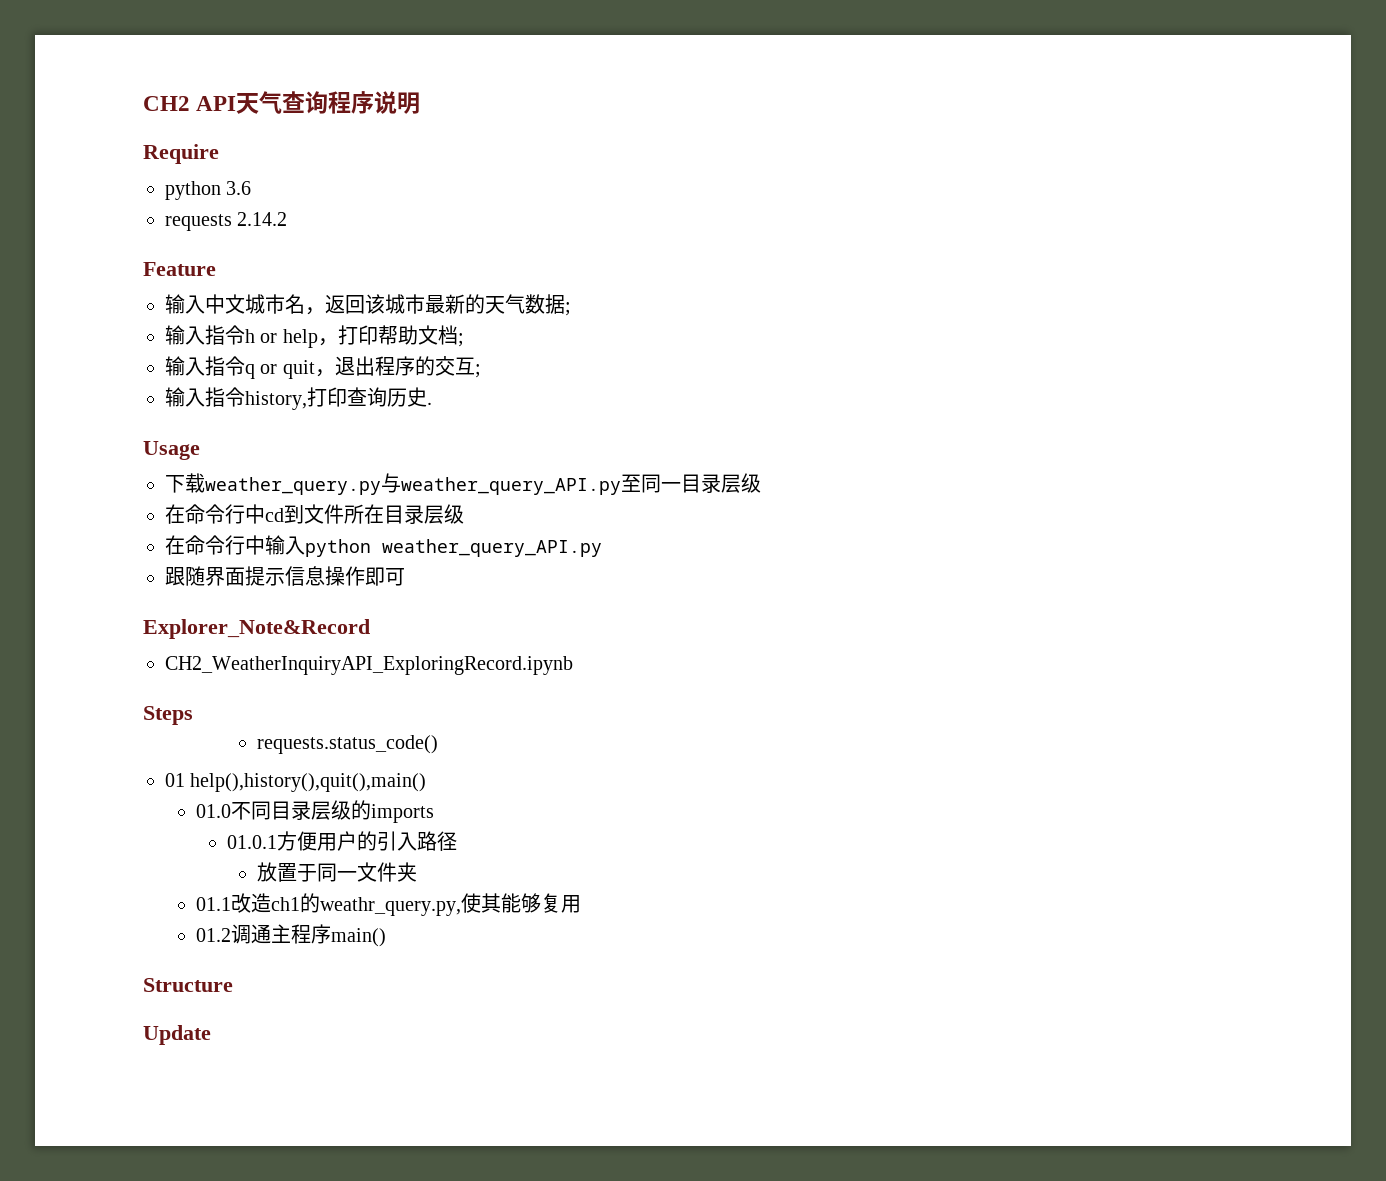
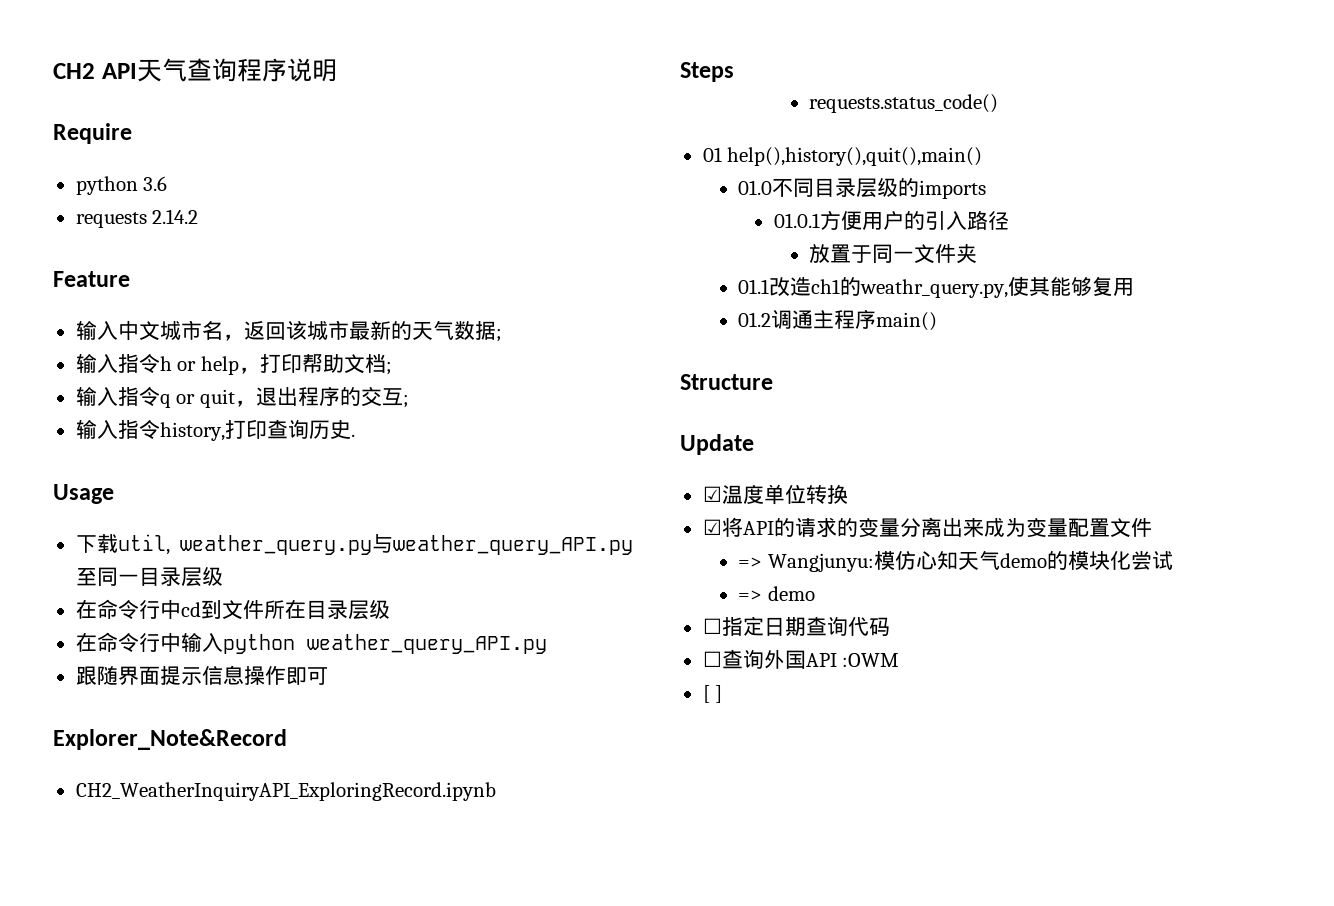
- 下载weather_query.py与weather_query_API.py至同一目录层级
+ 下载util, weather_query.py与weather_query_API.py至同一目录层级
+ ☑温度单位转换
+ ☑将API的请求的变量分离出来成为变量配置文件
+ => Wangjunyu:模仿心知天气demo的模块化尝试
+ => demo
+ ☐指定日期查询代码
+ ☐查询外国API :OWM
+ [ ]

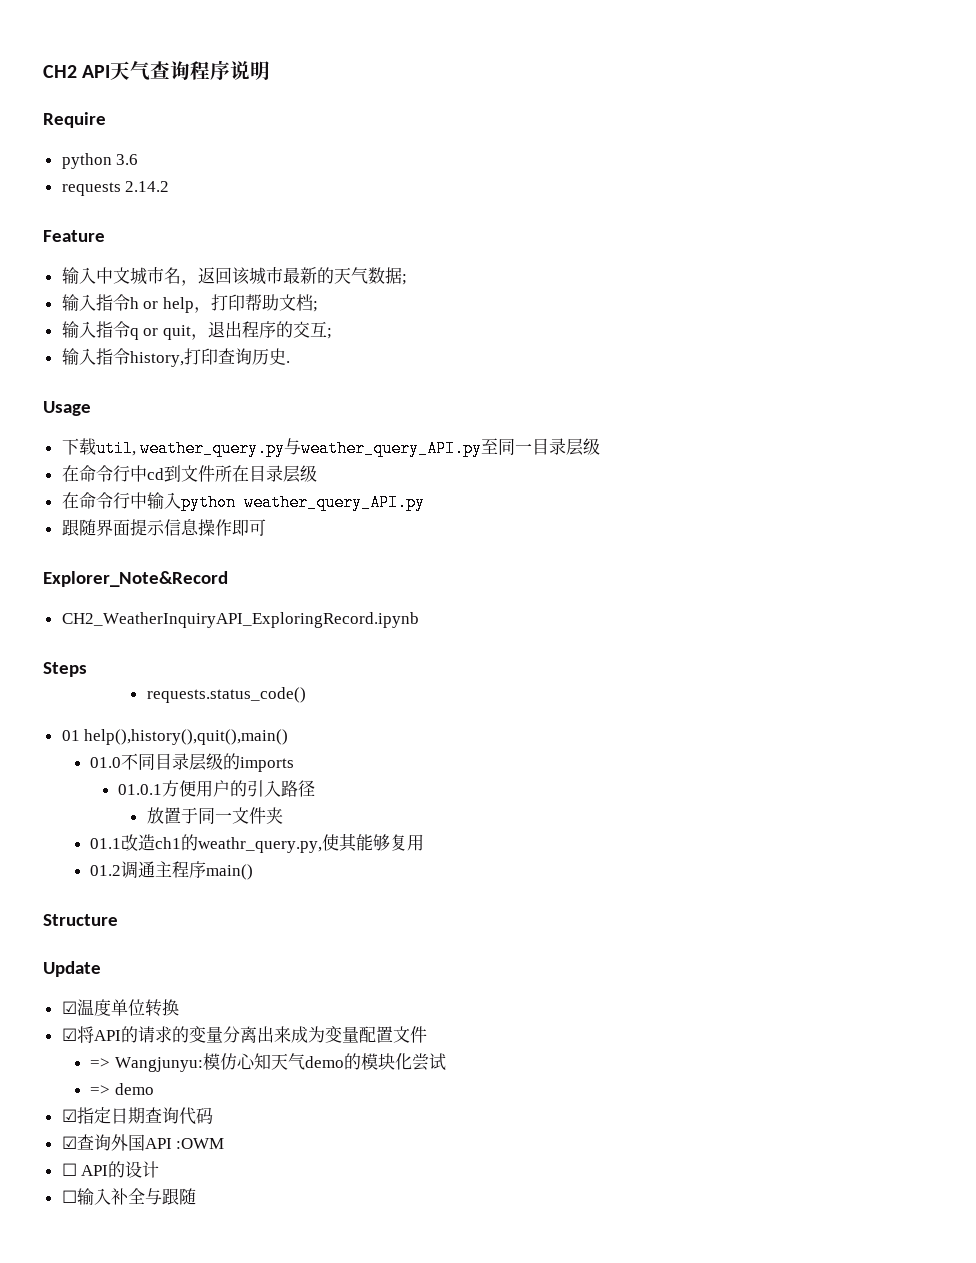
- ☐指定日期查询代码
+ ☑指定日期查询代码
- ☐查询外国API :OWM
+ ☑查询外国API :OWM
- [ ]
+ ☐ API的设计
+ ☐输入补全与跟随

